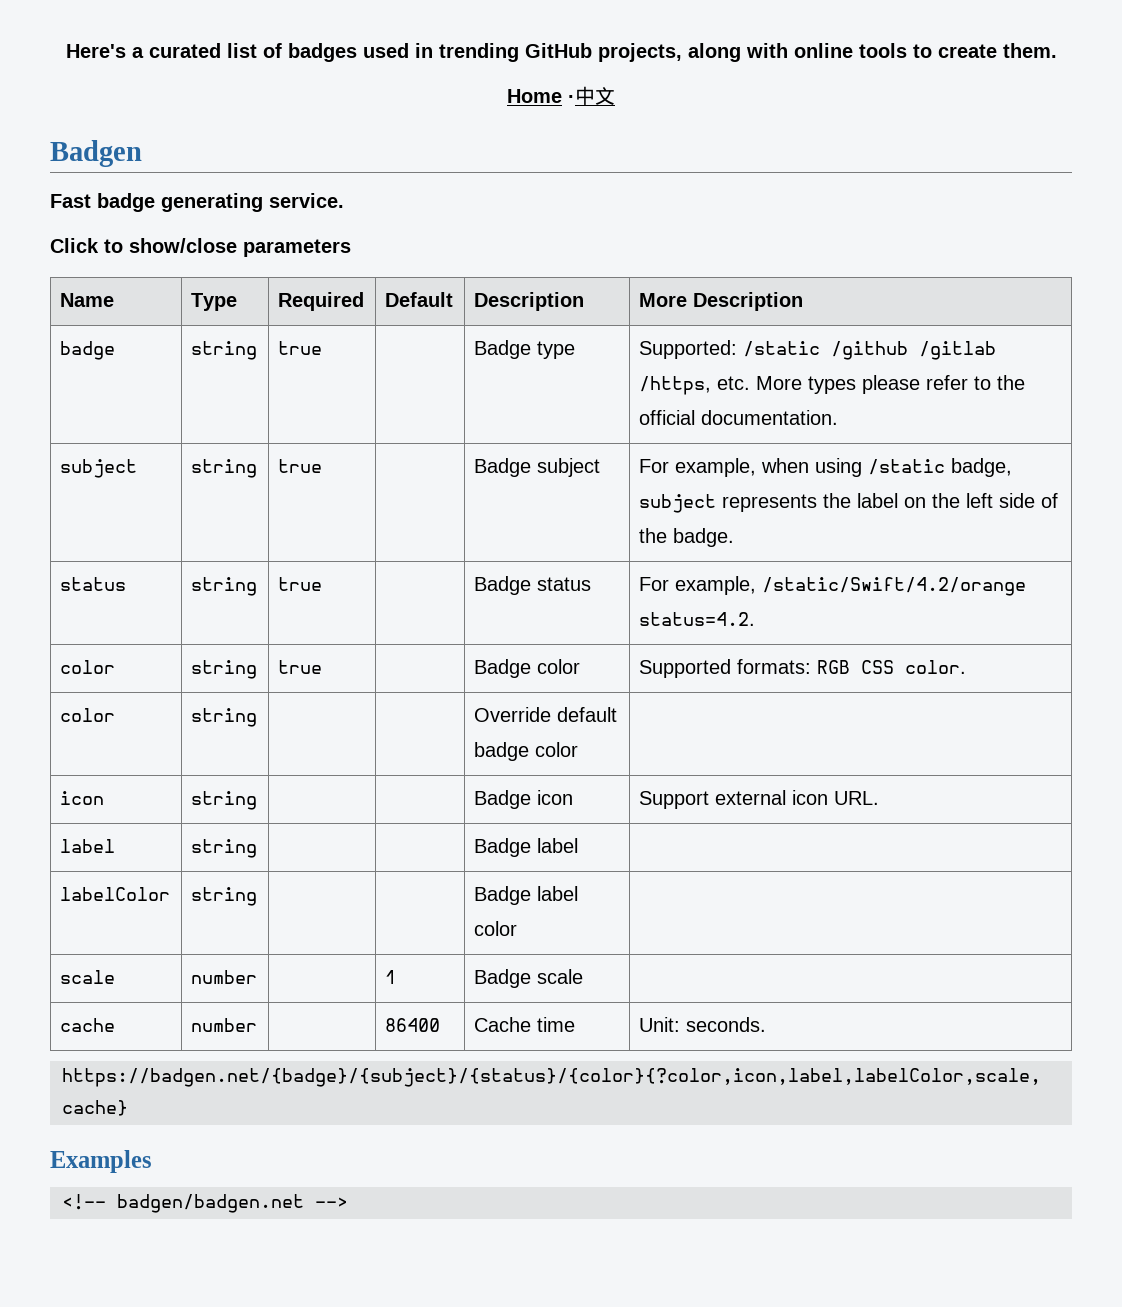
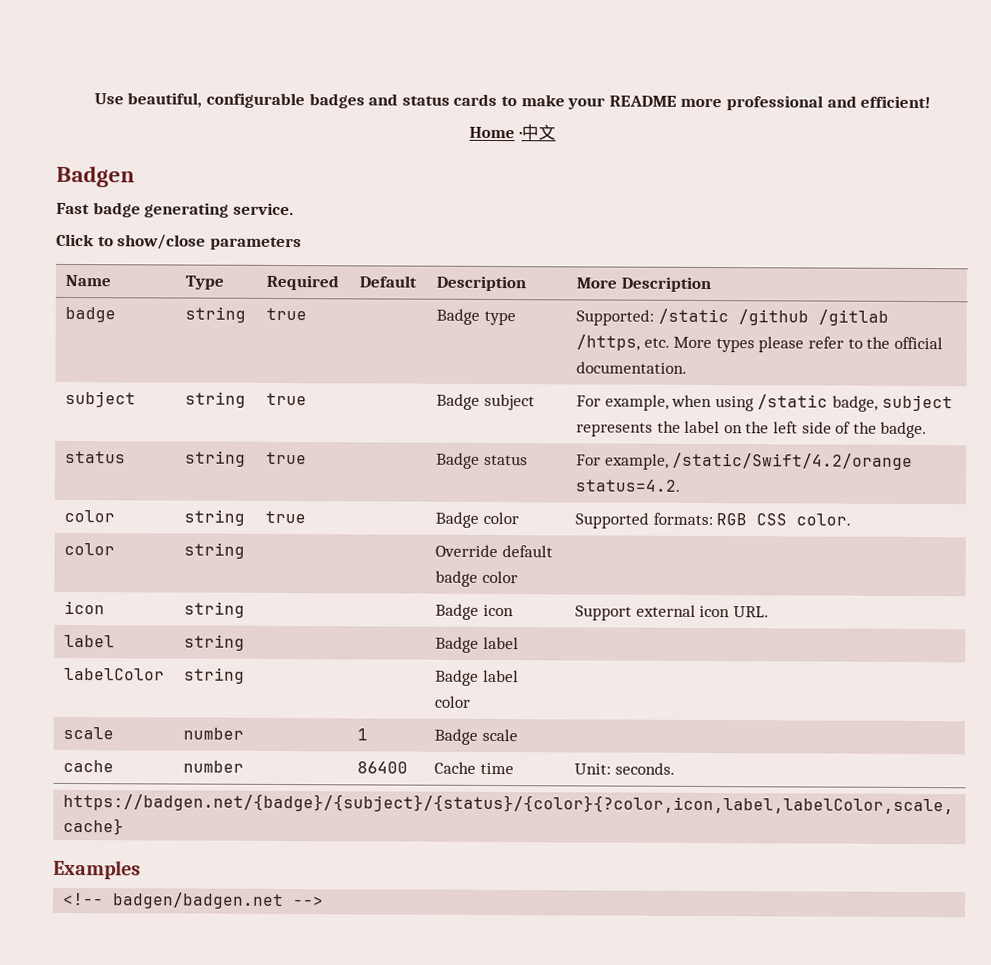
- Here's a curated list of badges used in trending GitHub projects, along with online tools to create them.
+ Use beautiful, configurable badges and status cards to make your README more professional and efficient!

